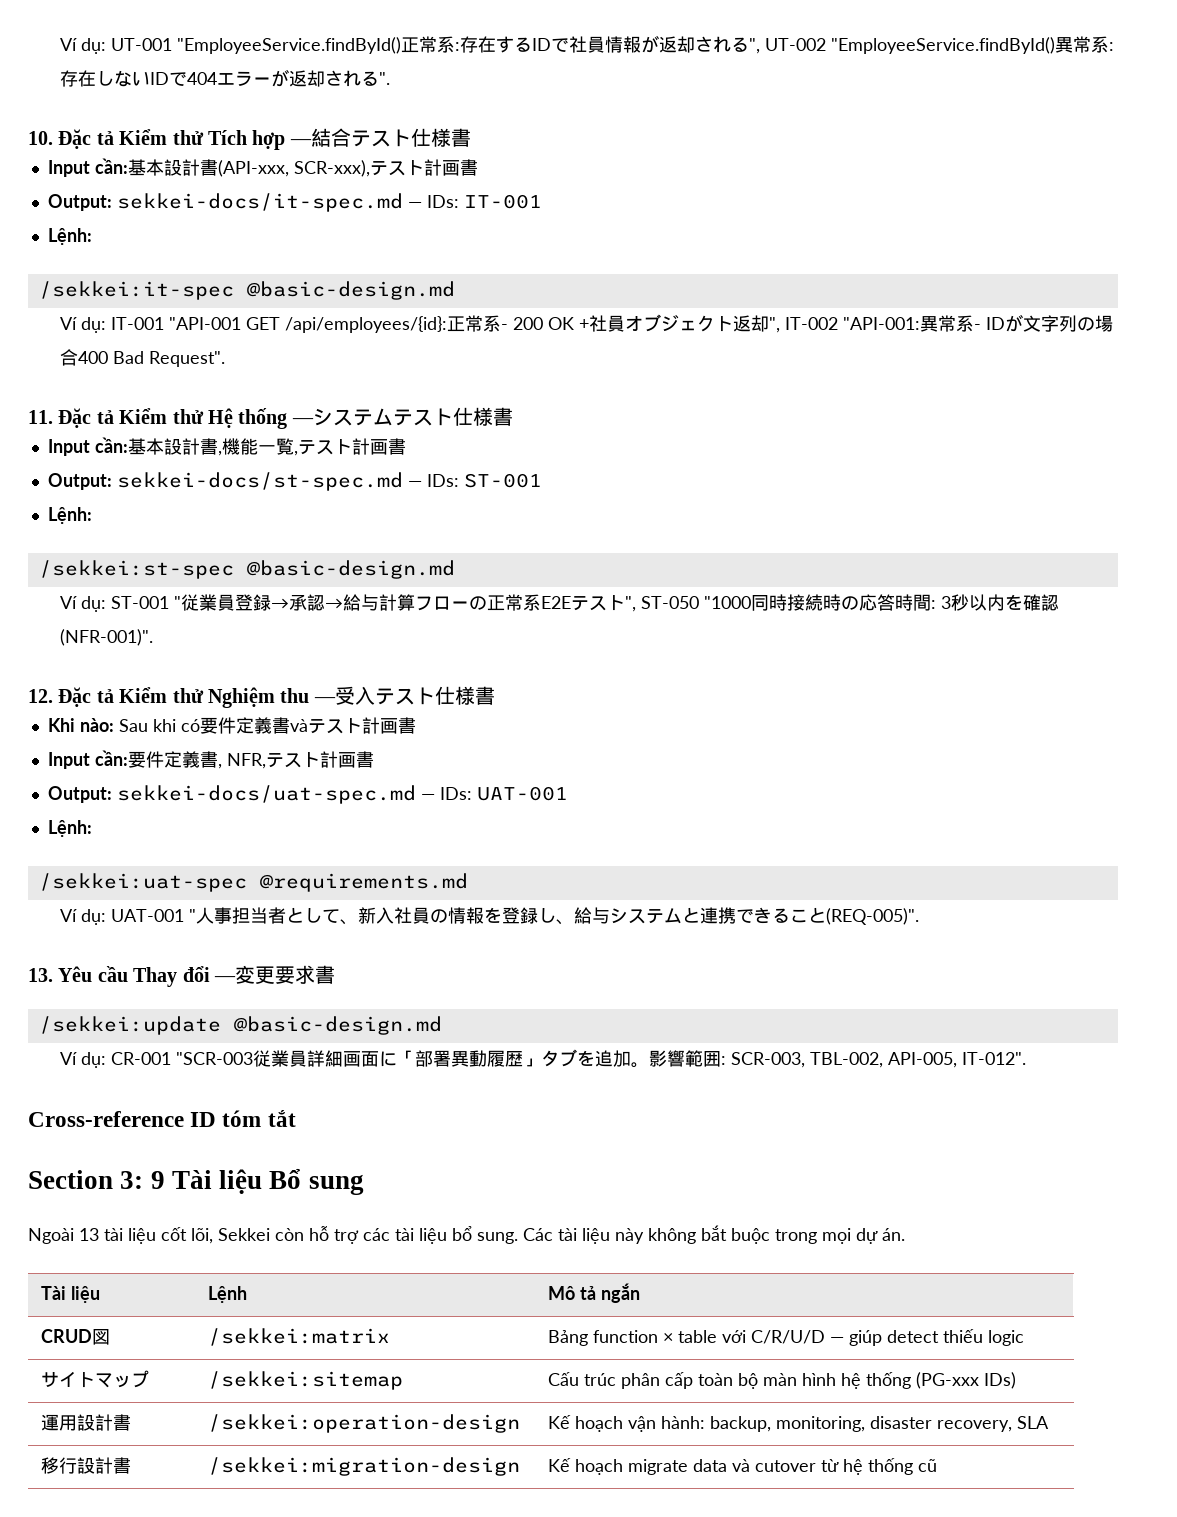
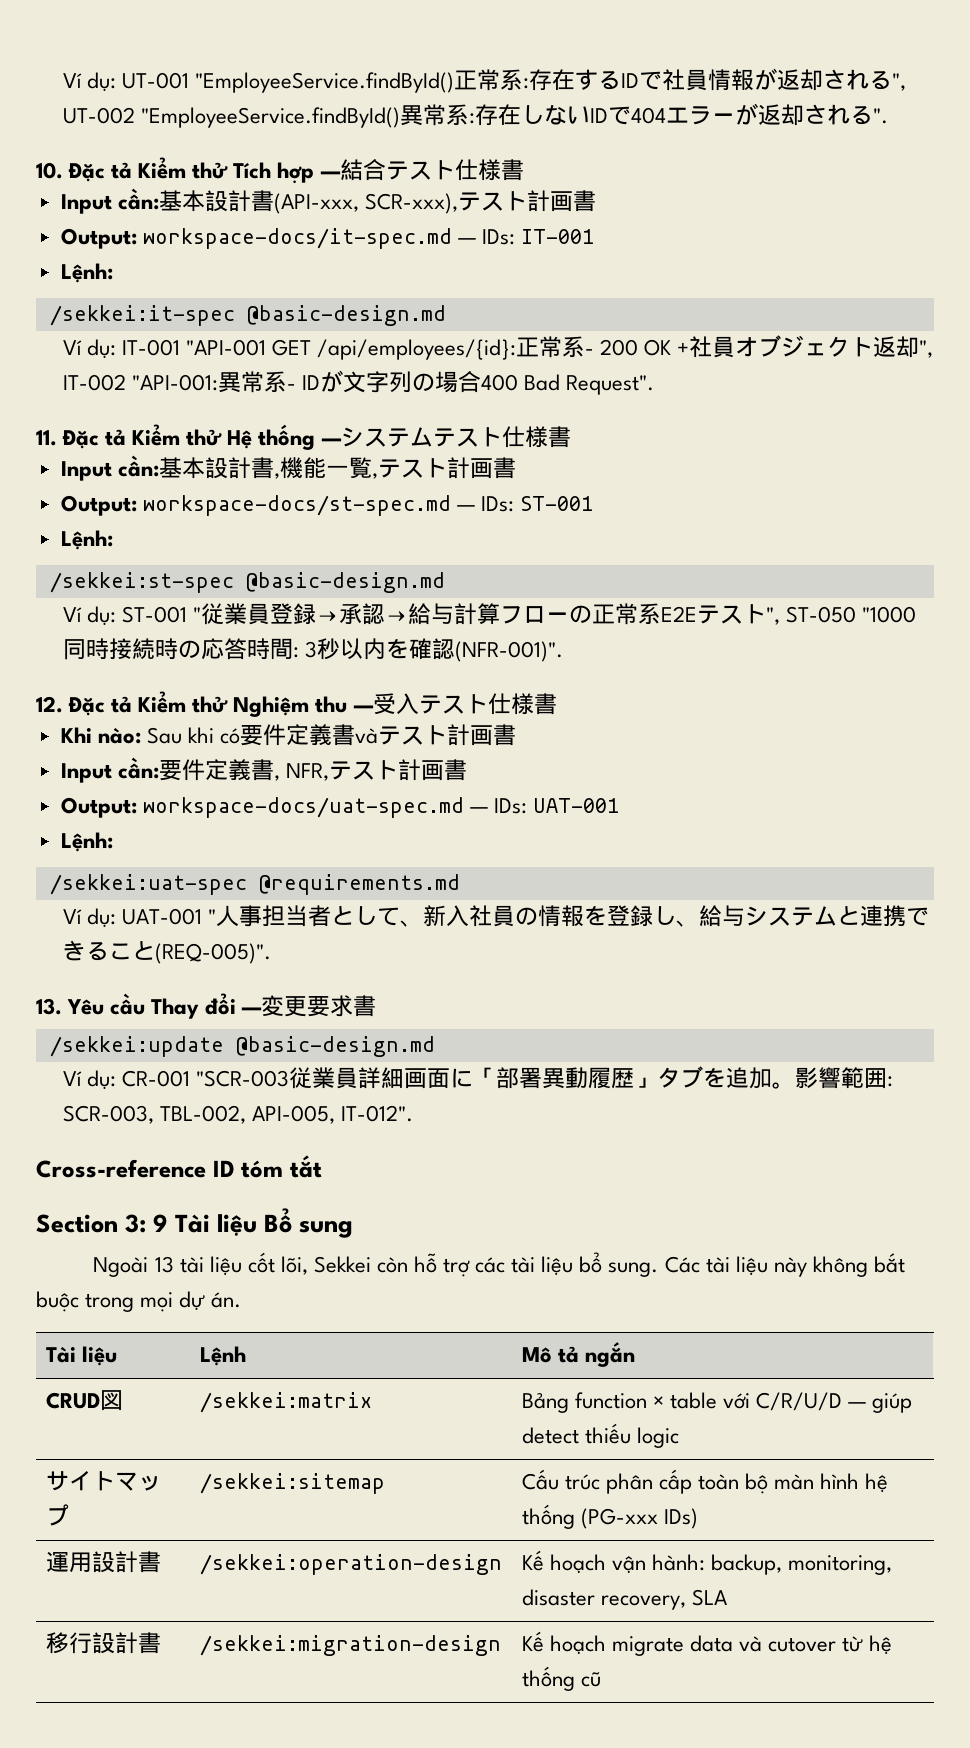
- Output: sekkei-docs/it-spec.md — IDs: IT-001
+ Output: workspace-docs/it-spec.md — IDs: IT-001
- Output: sekkei-docs/st-spec.md — IDs: ST-001
+ Output: workspace-docs/st-spec.md — IDs: ST-001
- Output: sekkei-docs/uat-spec.md — IDs: UAT-001
+ Output: workspace-docs/uat-spec.md — IDs: UAT-001

